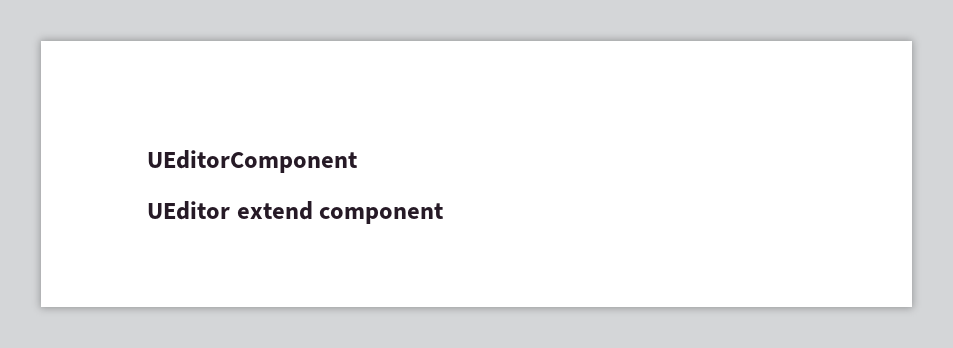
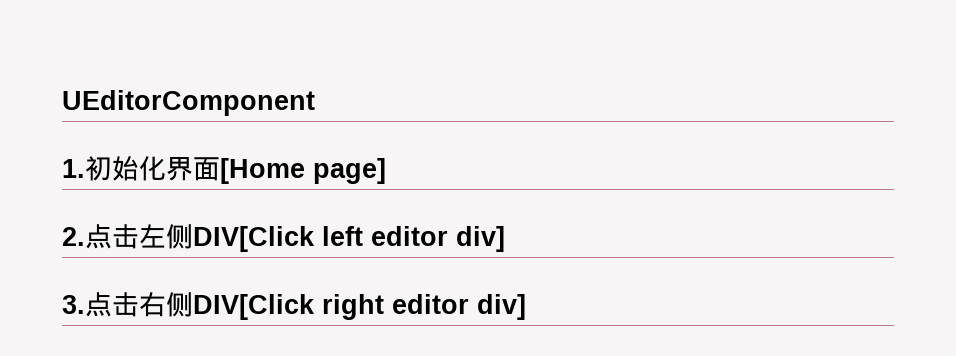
- UEditor extend component
+ 1.初始化界面[Home page]
+ 2.点击左侧DIV[Click left editor div]
+ 3.点击右侧DIV[Click right editor div]

